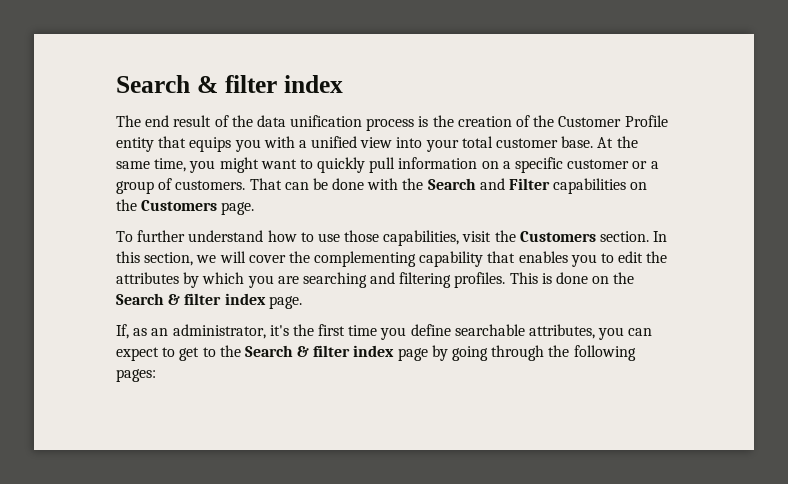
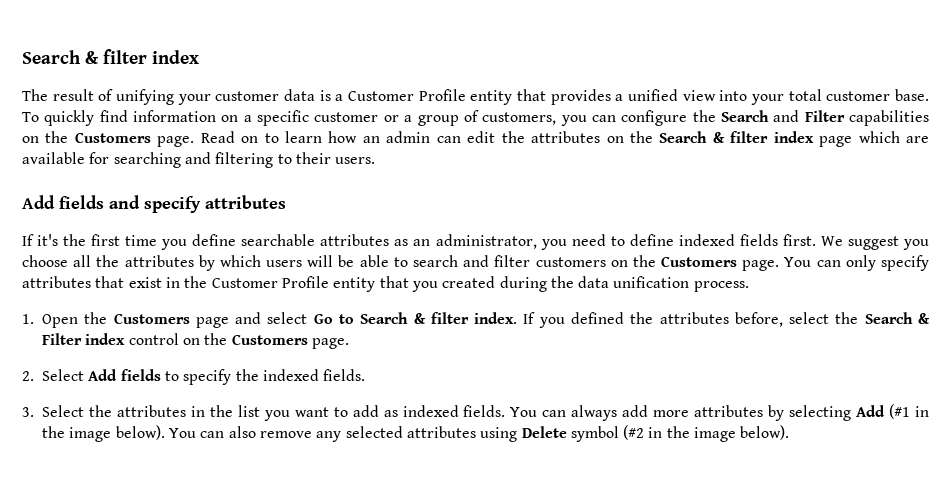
- The end result of the data unification process is the creation of the Customer Profile entity that equips you with a unified view into your total customer base.
+ The result of unifying your customer data is a Customer Profile entity that provides a unified view into your total customer base.
- At the same time, you might want to quickly pull information on a specific customer or a group of customers. That can be done with the Search and Filter capabilities on the Customers page.
- To further understand how to use those capabilities, visit the Customers section. In this section, we will cover the complementing capability that enables you to edit the attributes by which you are searching and filtering profiles. This is done on the Search & filter index page.
- If, as an administrator, it's the first time you define searchable attributes, you can expect to get to the Search & filter index page by going through the following pages:
+ To quickly find information on a specific customer or a group of customers, you can configure the Search and Filter capabilities on the Customers page. Read on to learn how an admin can edit the attributes on the Search & filter index page which are available for searching and filtering to their users.
+ Add fields and specify attributes
+ If it's the first time you define searchable attributes as an administrator, you need to define indexed fields first. We suggest you choose all the attributes by which users will be able to search and filter customers on the Customers page. You can only specify attributes that exist in the Customer Profile entity that you created during the data unification process.
+ 1. Open the Customers page and select Go to Search & filter index. If you defined the attributes before, select the Search & Filter index control on the Customers page.
+ 2. Select Add fields to specify the indexed fields.
+ 3. Select the attributes in the list you want to add as indexed fields. You can always add more attributes by selecting Add (#1 in the image below). You can also remove any selected attributes using Delete symbol (#2 in the image below).

